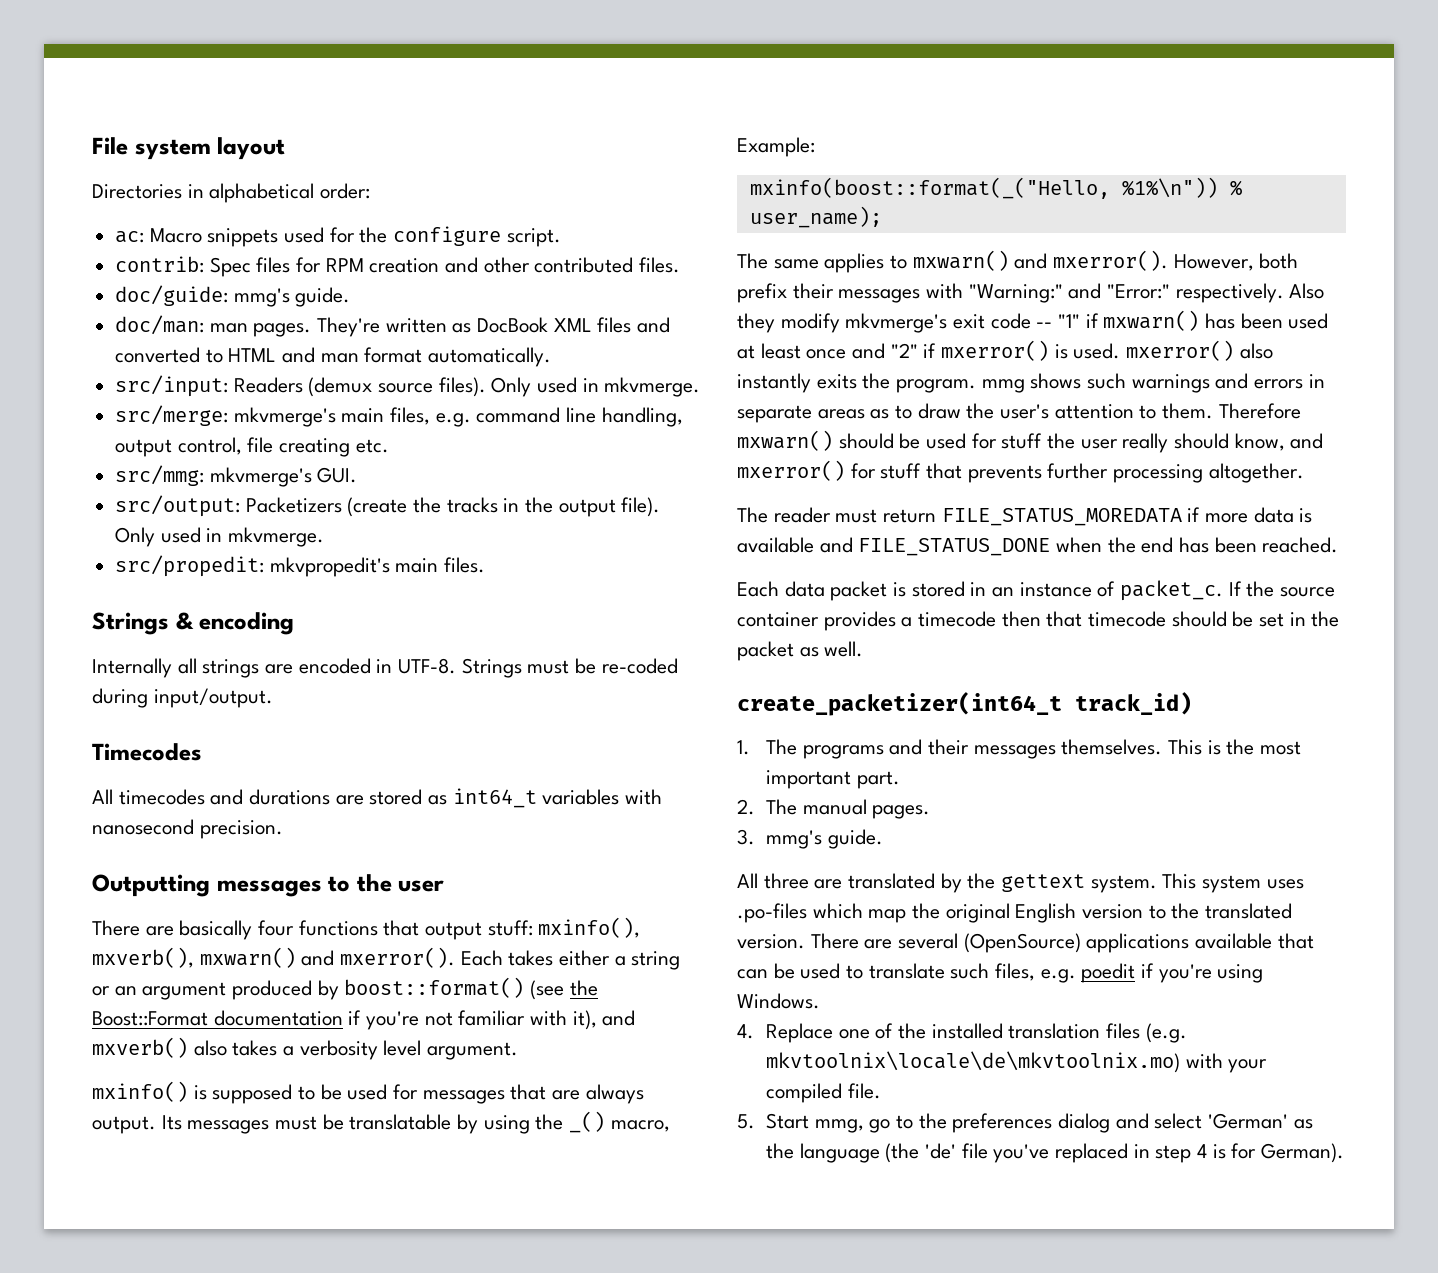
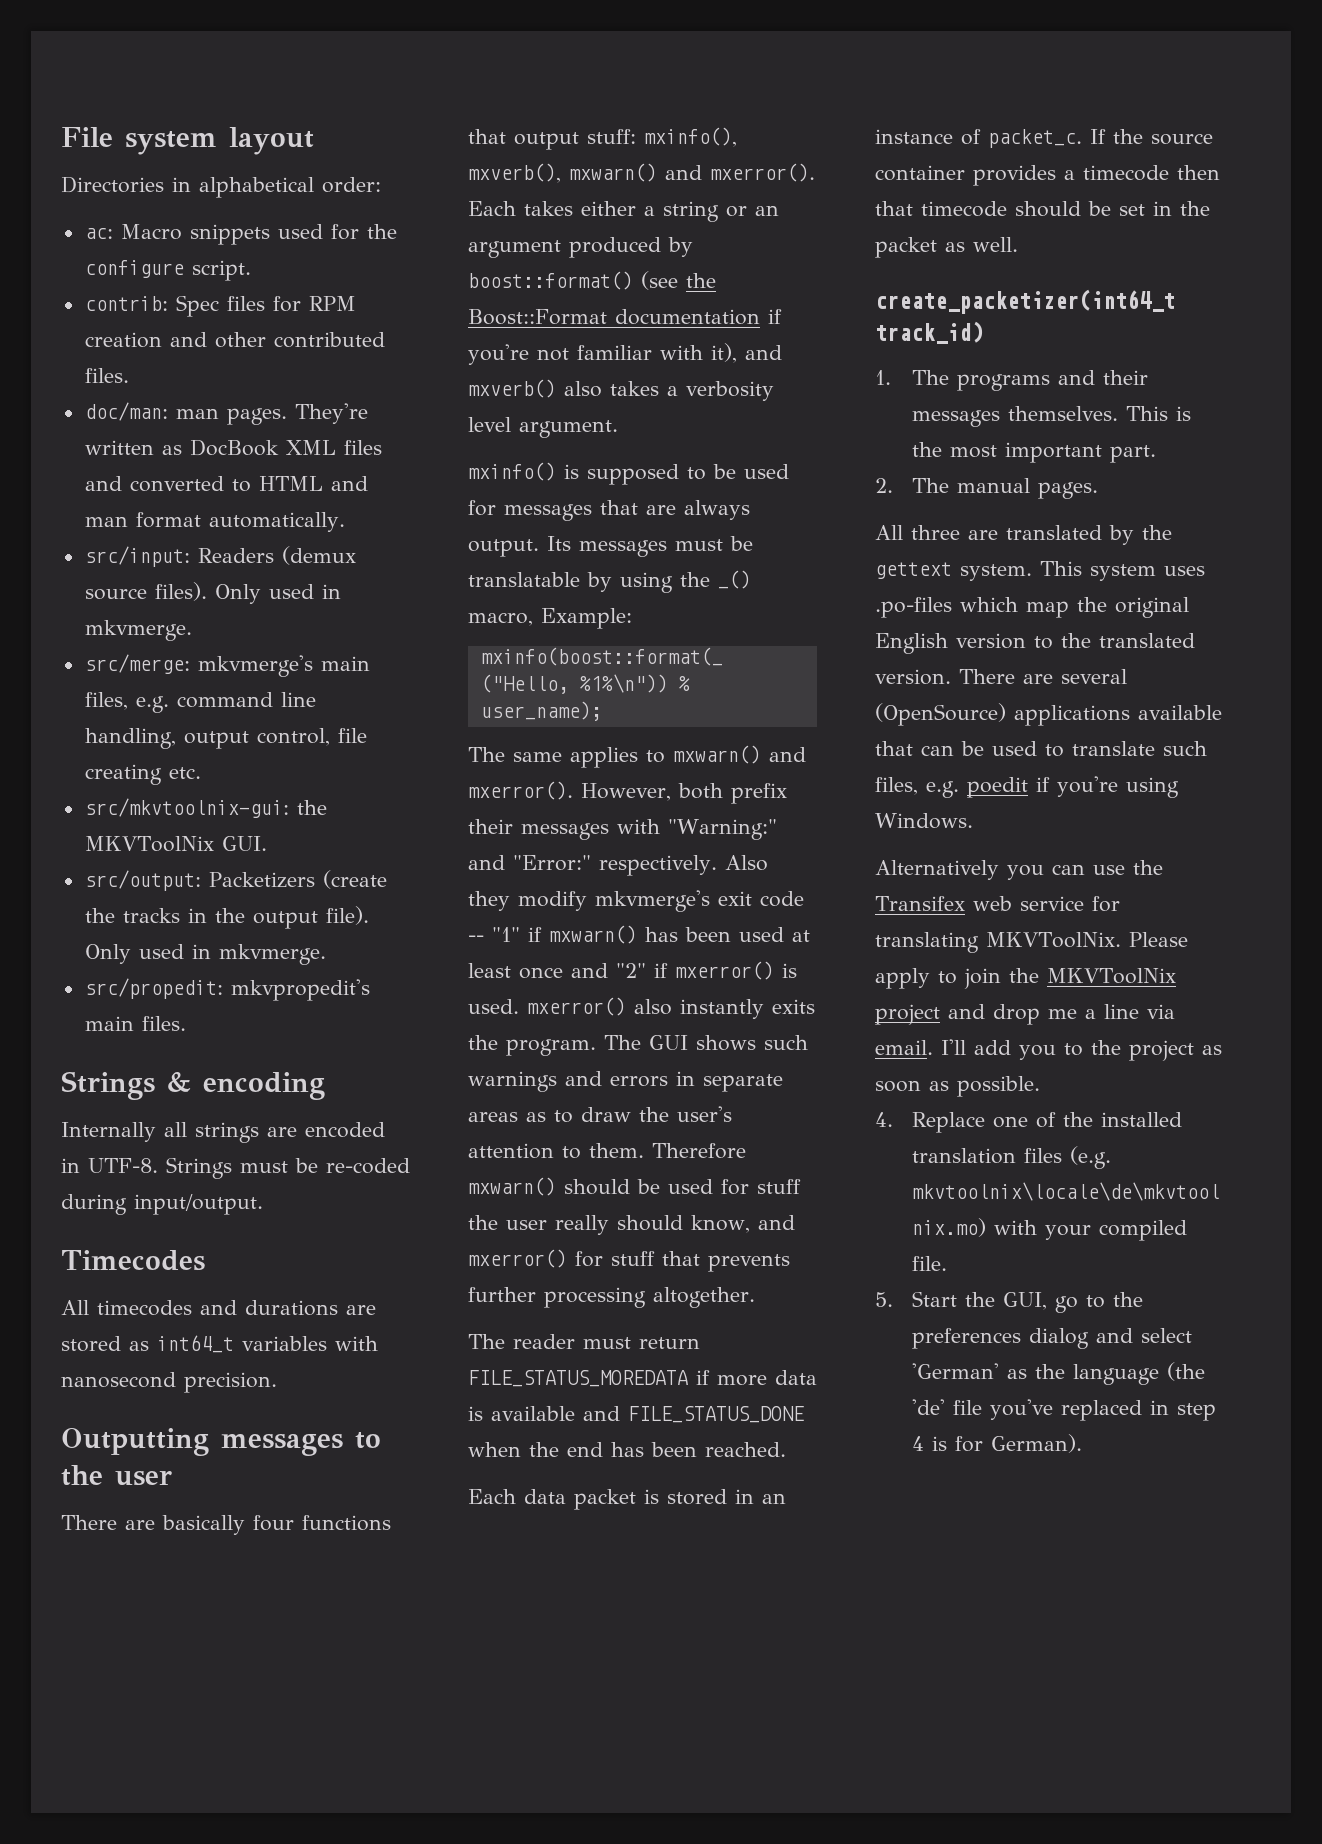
- doc/guide: mmg's guide.
- src/mmg: mkvmerge's GUI.
+ src/mkvtoolnix-gui: the MKVToolNix GUI.
- Also they modify mkvmerge's exit code -- "1" if mxwarn() has been used at least once and "2" if mxerror() is used. mxerror() also instantly exits the program. mmg shows such warnings and errors in separate areas as to draw the user's attention to them.
+ Also they modify mkvmerge's exit code -- "1" if mxwarn() has been used at least once and "2" if mxerror() is used. mxerror() also instantly exits the program. The GUI shows such warnings and errors in separate areas as to draw the user's attention to them.
- 3. mmg's guide.
+ Alternatively you can use the Transifex web service for translating MKVToolNix. Please apply to join the MKVToolNix project and drop me a line via email. I'll add you to the project as soon as possible.
- 5. Start mmg, go to the preferences dialog and select 'German' as the language (the 'de' file you've replaced in step 4 is for German).
+ 5. Start the GUI, go to the preferences dialog and select 'German' as the language (the 'de' file you've replaced in step 4 is for German).

